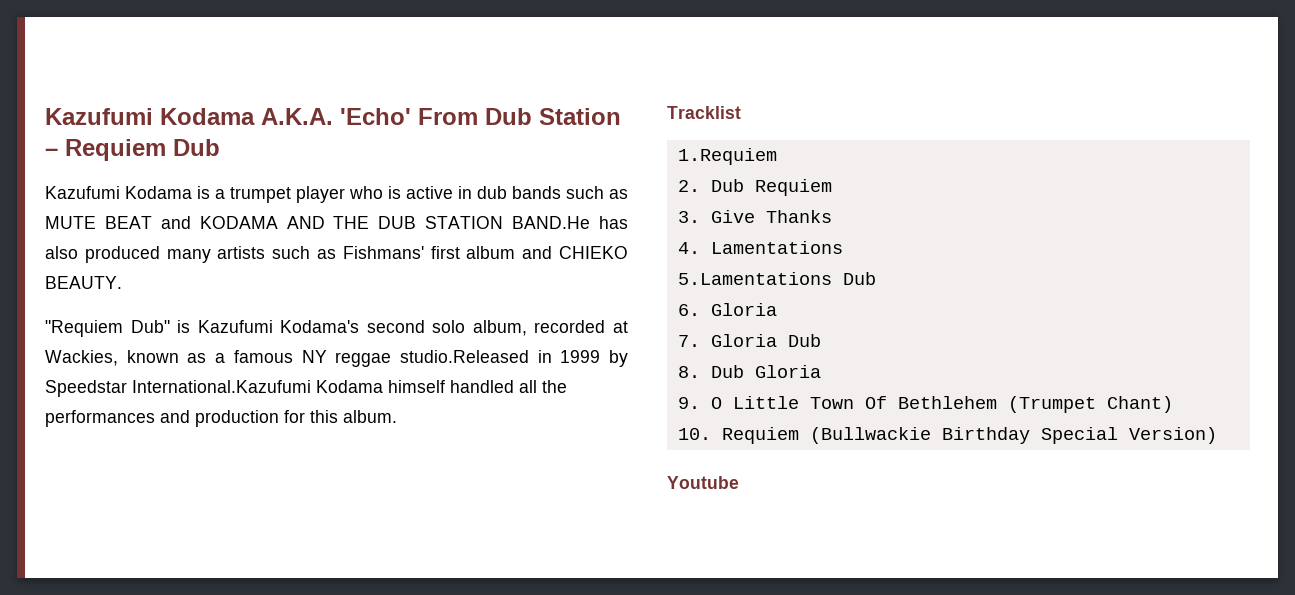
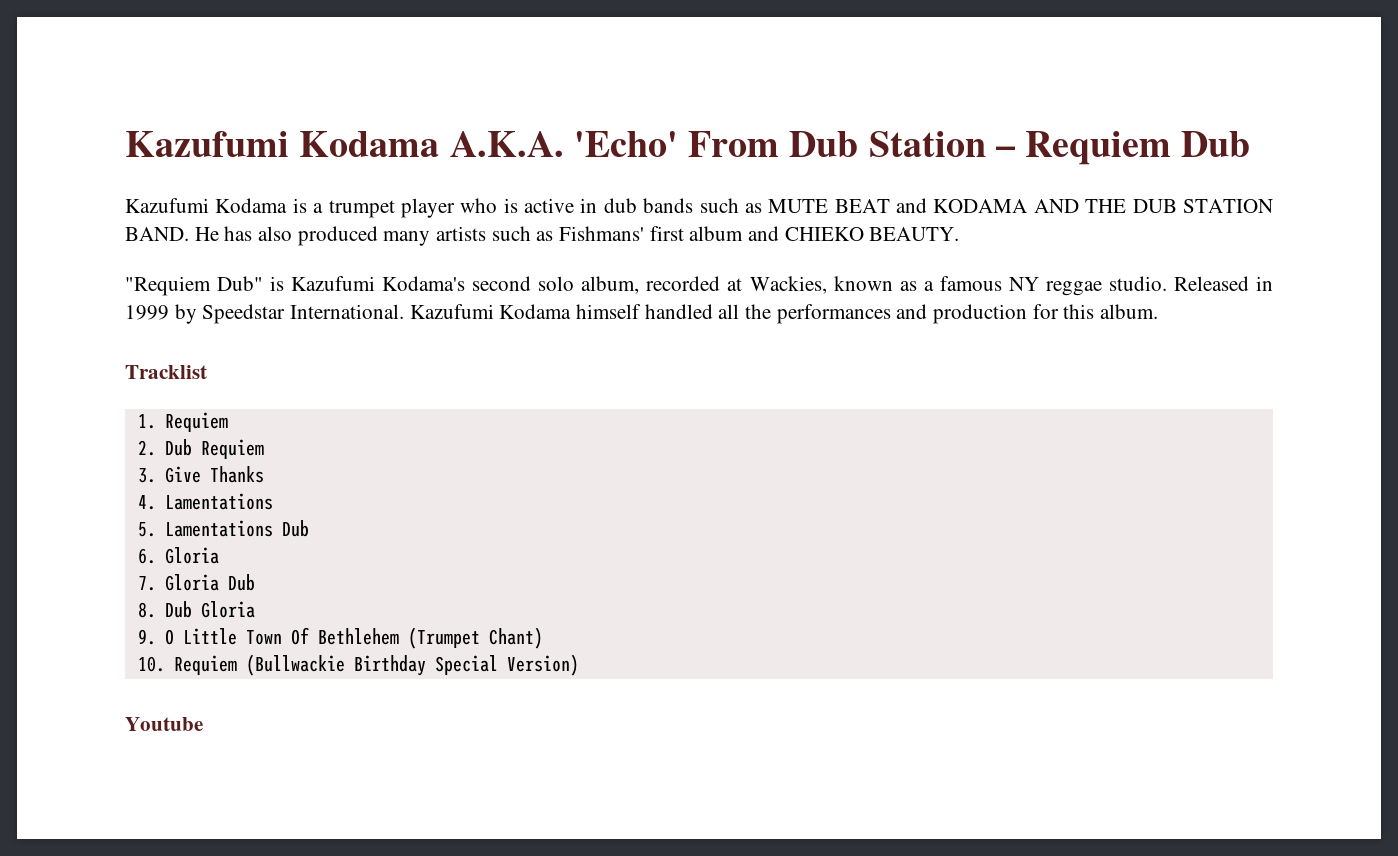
- Kazufumi Kodama is a trumpet player who is active in dub bands such as MUTE BEAT and KODAMA AND THE DUB STATION BAND.He has also produced many artists such as Fishmans' first album and CHIEKO BEAUTY.
+ Kazufumi Kodama is a trumpet player who is active in dub bands such as MUTE BEAT and KODAMA AND THE DUB STATION BAND. He has also produced many artists such as Fishmans' first album and CHIEKO BEAUTY.
- "Requiem Dub" is Kazufumi Kodama's second solo album, recorded at Wackies, known as a famous NY reggae studio.Released in 1999 by Speedstar International.Kazufumi Kodama himself handled all the performances and production for this album.
+ "Requiem Dub" is Kazufumi Kodama's second solo album, recorded at Wackies, known as a famous NY reggae studio. Released in 1999 by Speedstar International. Kazufumi Kodama himself handled all the performances and production for this album.
- 1.Requiem
+ 1. Requiem
- 5.Lamentations Dub
+ 5. Lamentations Dub

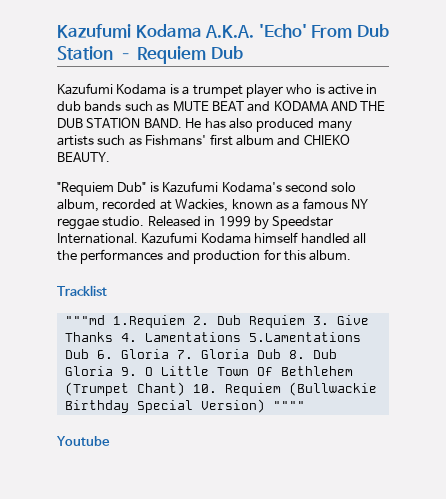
- 1. Requiem
- 2. Dub Requiem
- 3. Give Thanks
- 4. Lamentations
- 5. Lamentations Dub
- 6. Gloria
- 7. Gloria Dub
- 8. Dub Gloria
- 9. O Little Town Of Bethlehem (Trumpet Chant)
- 10. Requiem (Bullwackie Birthday Special Version)
+ """md 1.Requiem 2. Dub Requiem 3. Give Thanks 4. Lamentations 5.Lamentations Dub 6. Gloria 7. Gloria Dub 8. Dub Gloria 9. O Little Town Of Bethlehem (Trumpet Chant) 10. Requiem (Bullwackie Birthday Special Version) """"

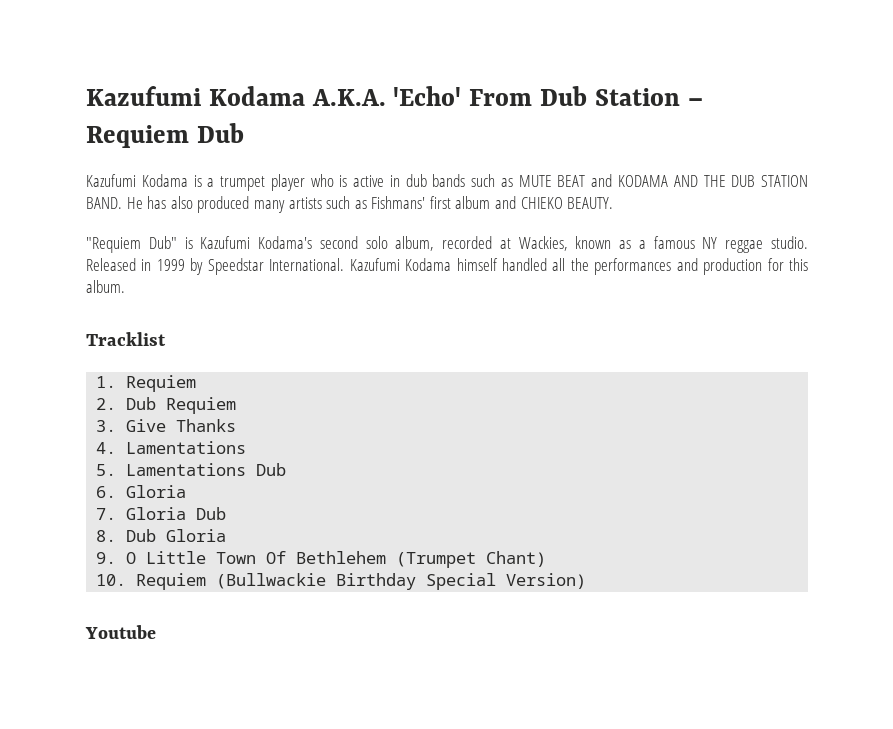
- """md 1.Requiem 2. Dub Requiem 3. Give Thanks 4. Lamentations 5.Lamentations Dub 6. Gloria 7. Gloria Dub 8. Dub Gloria 9. O Little Town Of Bethlehem (Trumpet Chant) 10. Requiem (Bullwackie Birthday Special Version) """"
+ 1. Requiem
+ 2. Dub Requiem
+ 3. Give Thanks
+ 4. Lamentations
+ 5. Lamentations Dub
+ 6. Gloria
+ 7. Gloria Dub
+ 8. Dub Gloria
+ 9. O Little Town Of Bethlehem (Trumpet Chant)
+ 10. Requiem (Bullwackie Birthday Special Version)

